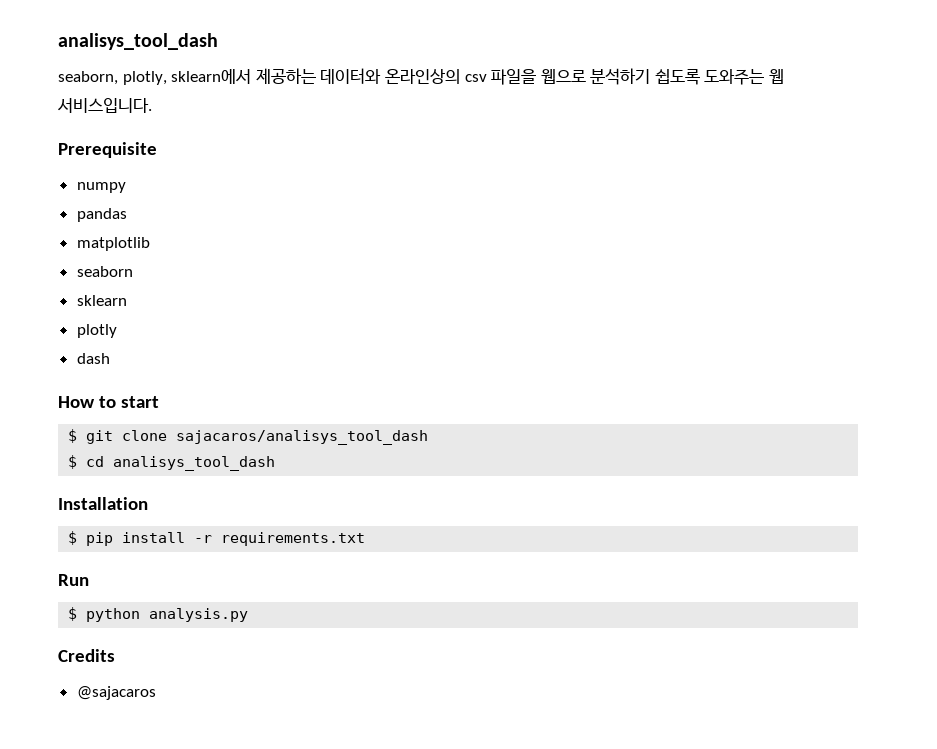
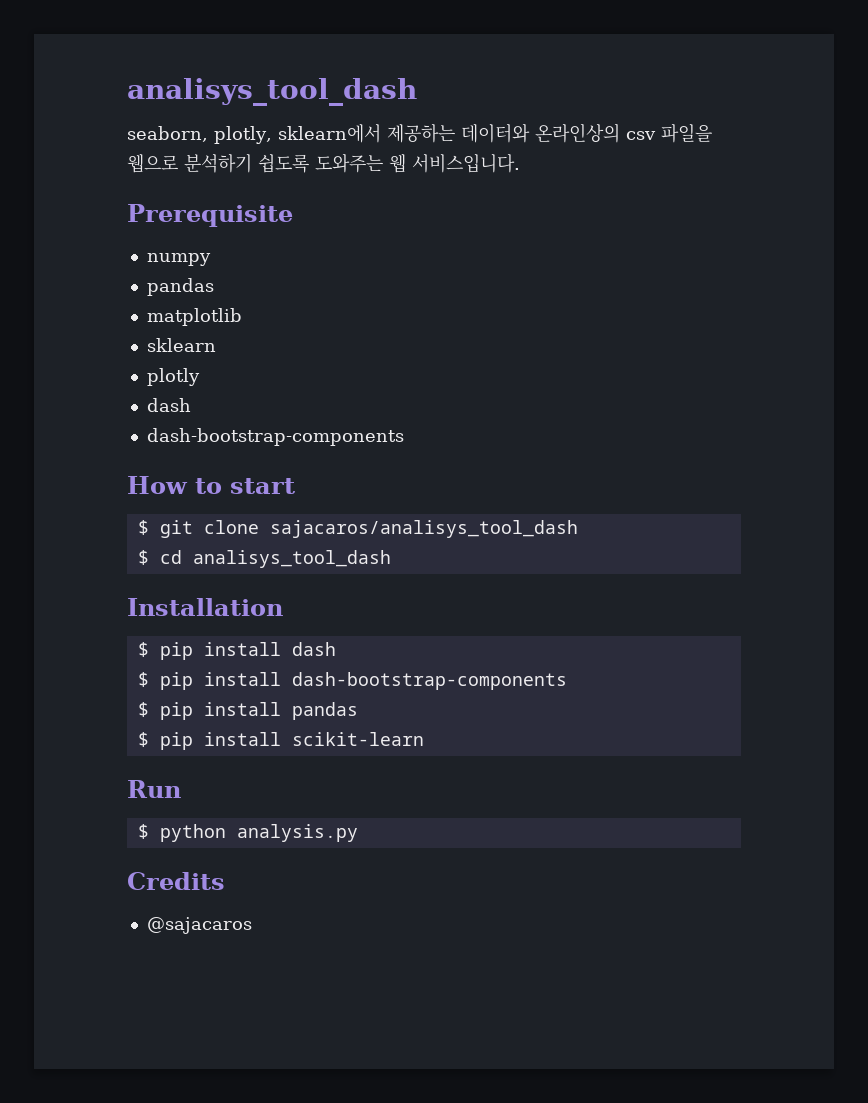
- seaborn
  plotly
  dash
+ dash-bootstrap-components
- $ pip install -r requirements.txt
+ $ pip install dash
+ $ pip install dash-bootstrap-components
+ $ pip install pandas
+ $ pip install scikit-learn

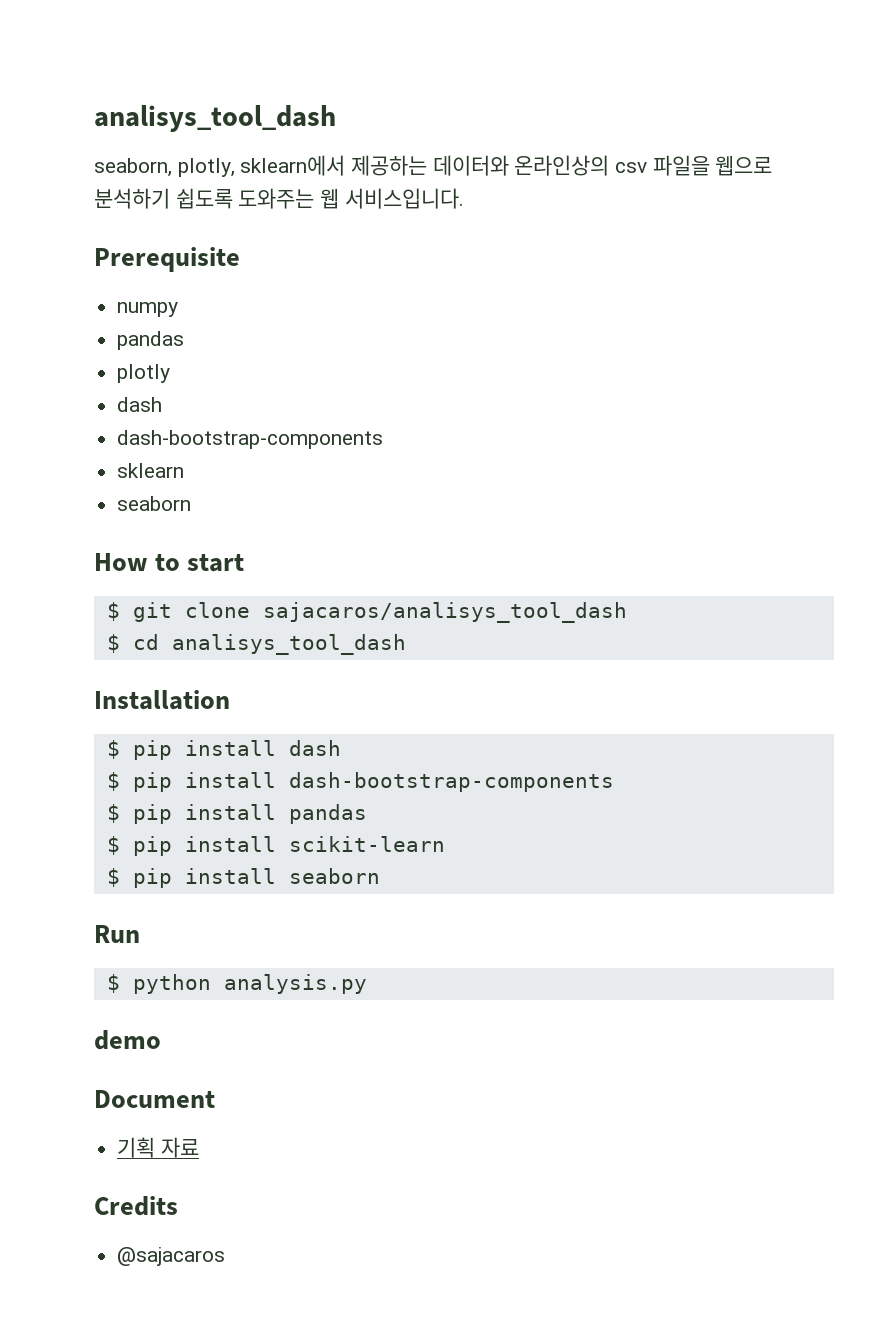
- matplotlib
- sklearn
+ sklearn
+ seaborn
+ $ pip install seaborn
+ demo
+ Document
+ 기획 자료

